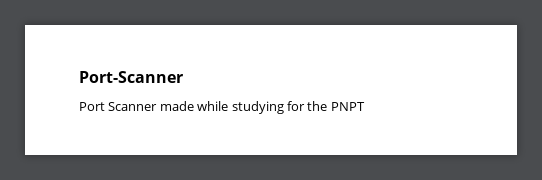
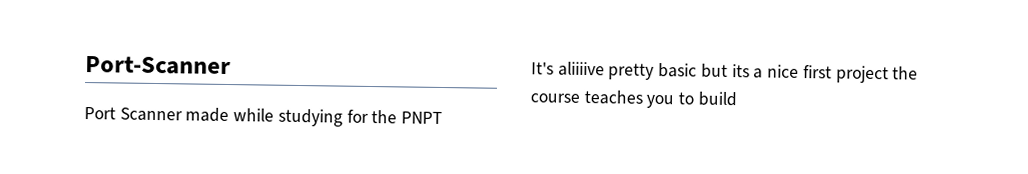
+ It's aliiiive pretty basic but its a nice first project the course teaches you to build

